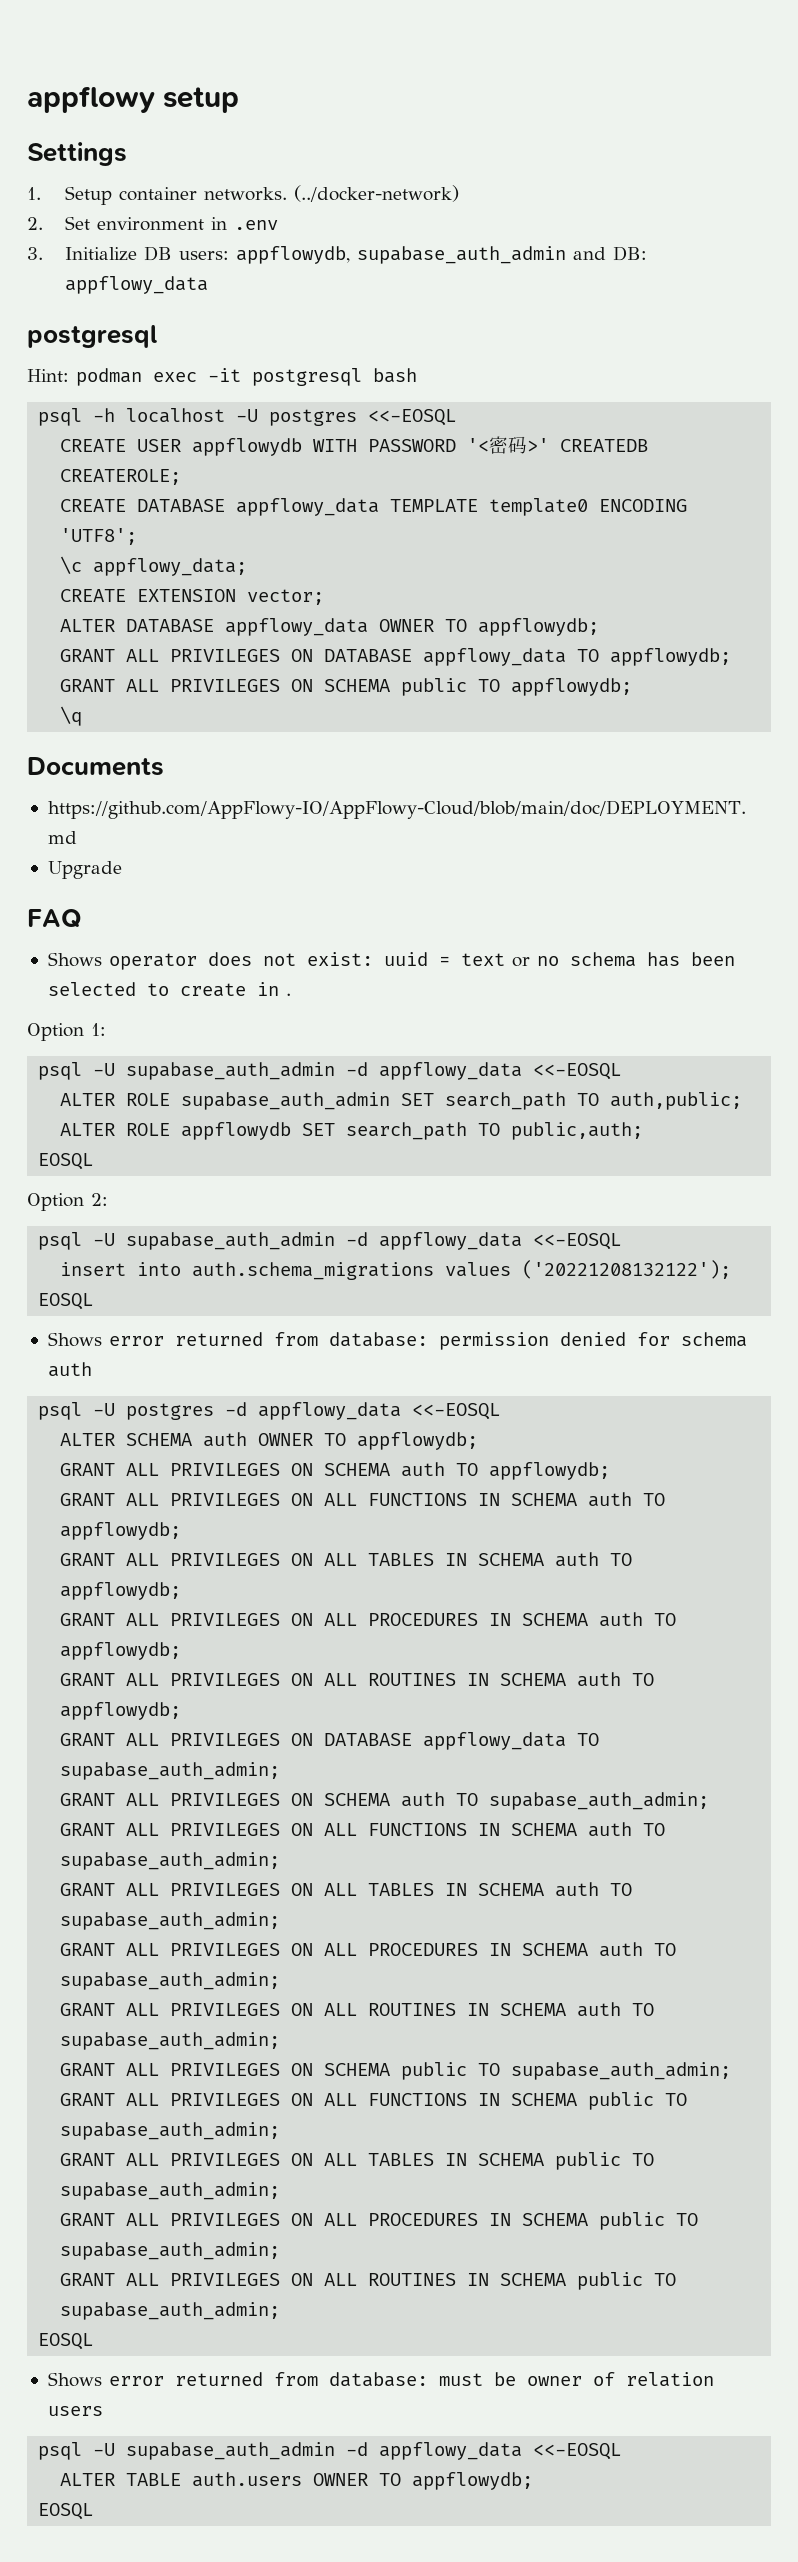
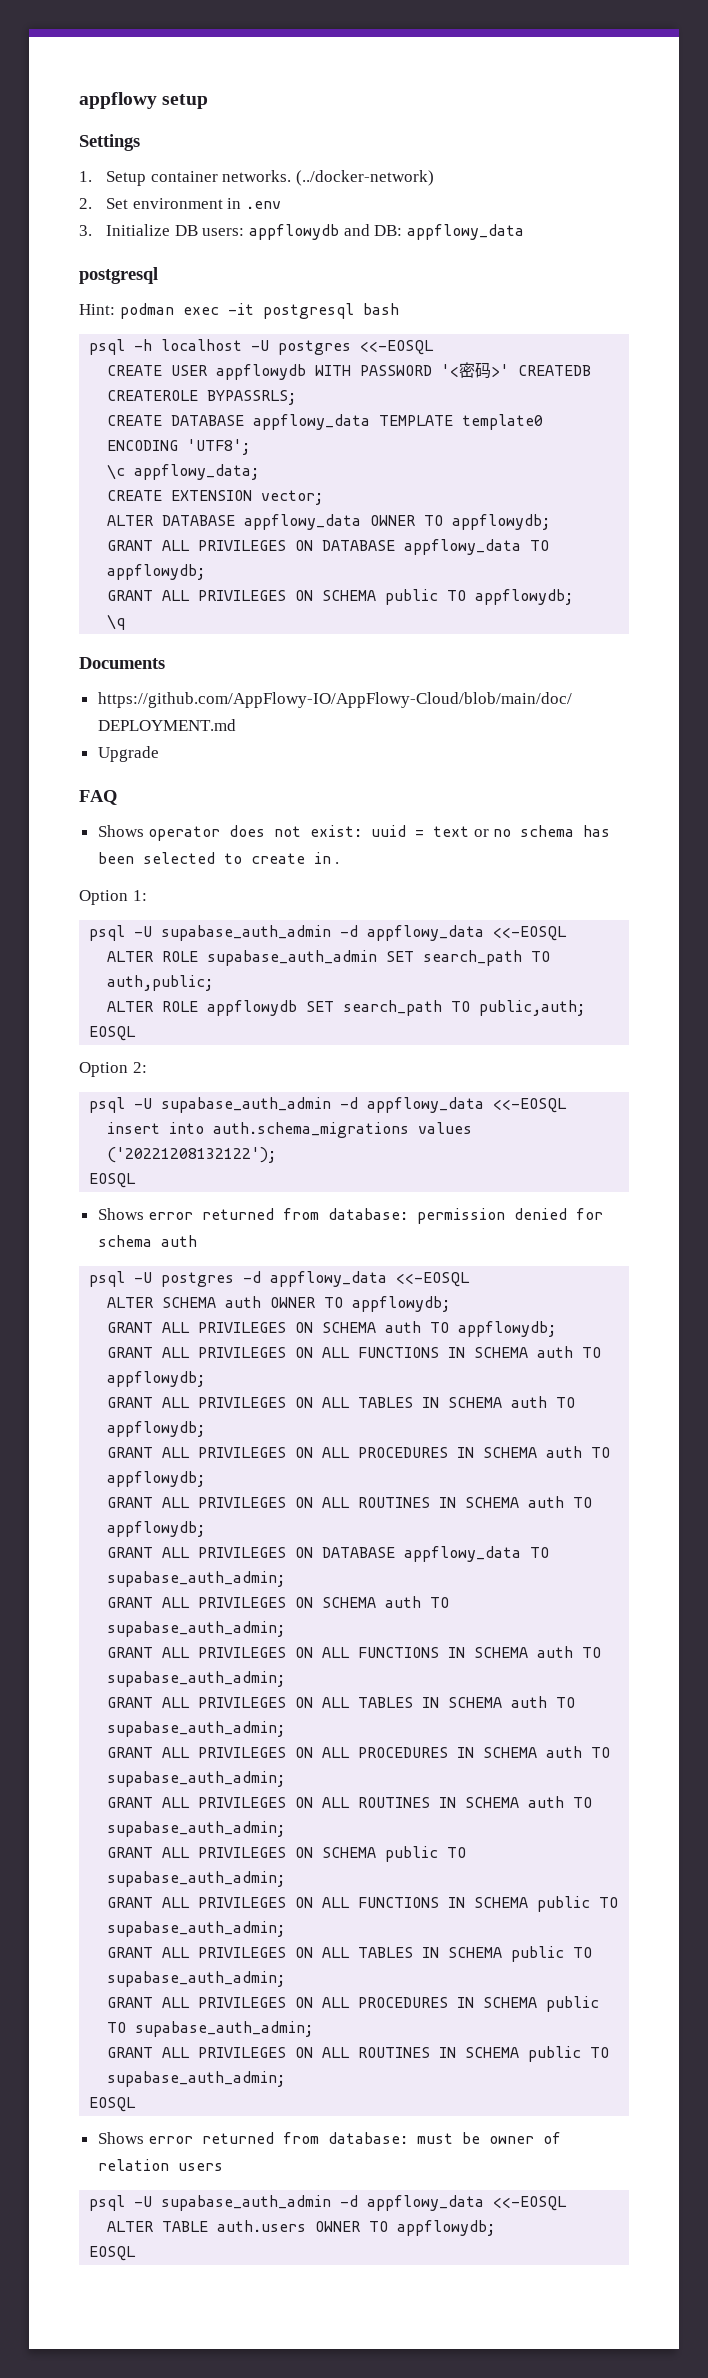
- 3. Initialize DB users: appflowydb, supabase_auth_admin and DB: appflowy_data
+ 3. Initialize DB users: appflowydb and DB: appflowy_data
- CREATE USER appflowydb WITH PASSWORD '<密码>' CREATEDB CREATEROLE;
+ CREATE USER appflowydb WITH PASSWORD '<密码>' CREATEDB CREATEROLE BYPASSRLS;

